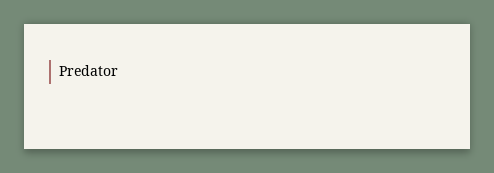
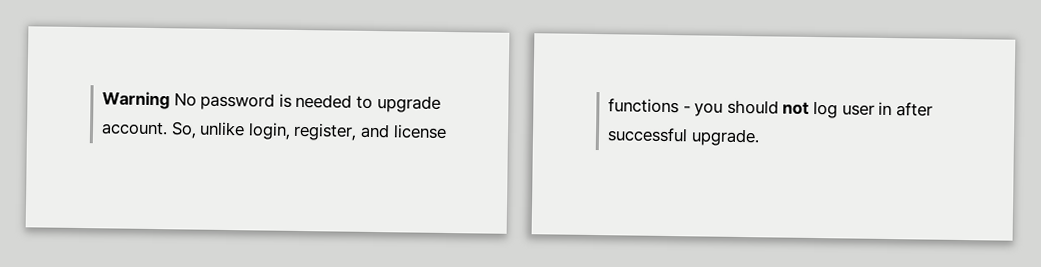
- Predator
+ Warning No password is needed to upgrade account. So, unlike login, register, and license functions - you should not log user in after successful upgrade.

